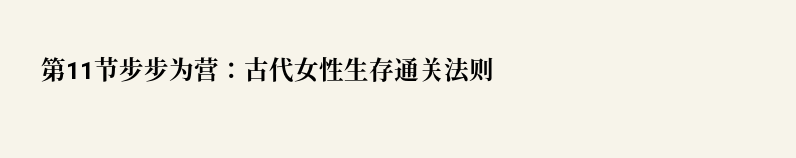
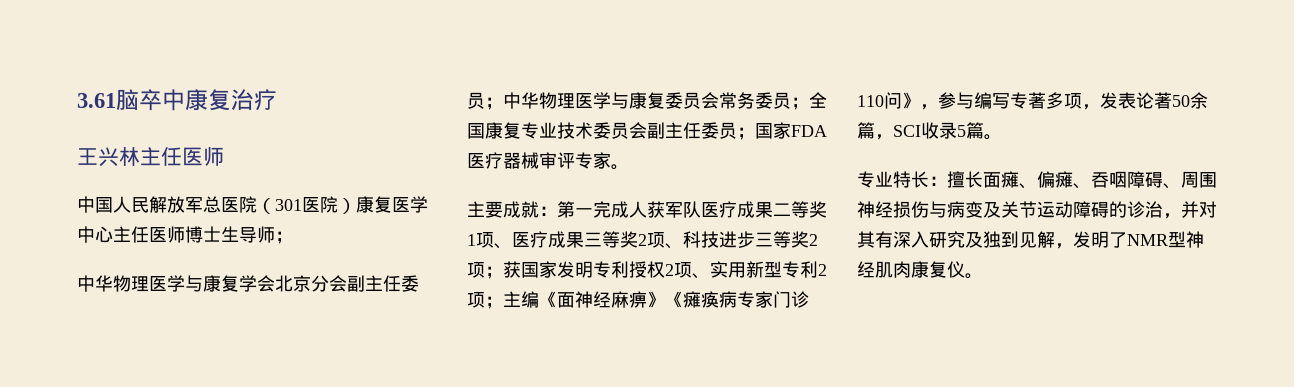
- 第11节步步为营：古代女性生存通关法则
+ 3.61脑卒中康复治疗
+ 王兴林主任医师
+ 中国人民解放军总医院（301医院）康复医学中心主任医师博士生导师；
+ 中华物理医学与康复学会北京分会副主任委员；中华物理医学与康复委员会常务委员；全国康复专业技术委员会副主任委员；国家FDA医疗器械审评专家。
+ 主要成就：第一完成人获军队医疗成果二等奖1项、医疗成果三等奖2项、科技进步三等奖2项；获国家发明专利授权2项、实用新型专利2项；主编《面神经麻痹》《瘫痪病专家门诊110问》，参与编写专著多项，发表论著50余篇，SCI收录5篇。
+ 专业特长：擅长面瘫、偏瘫、吞咽障碍、周围神经损伤与病变及关节运动障碍的诊治，并对其有深入研究及独到见解，发明了NMR型神经肌肉康复仪。

